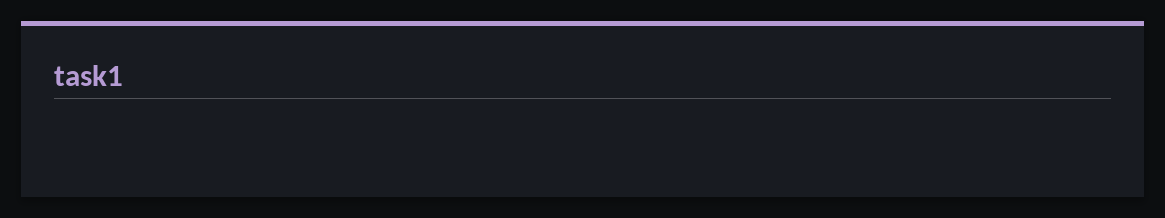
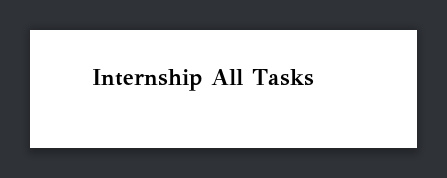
- task1
+ Internship All Tasks

